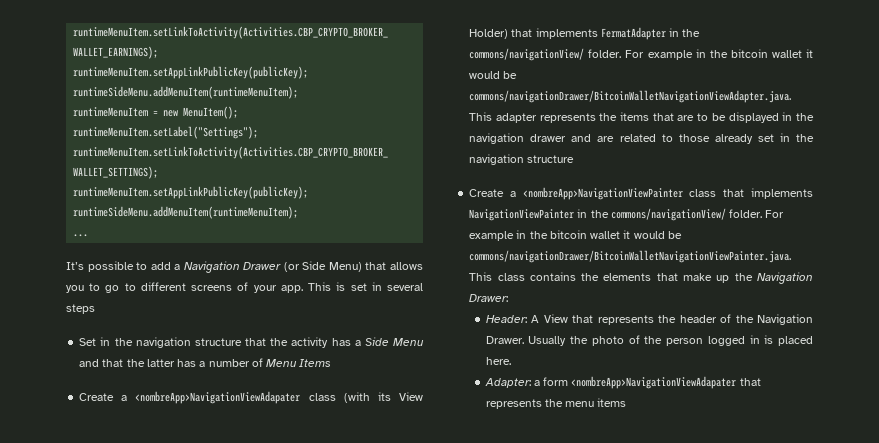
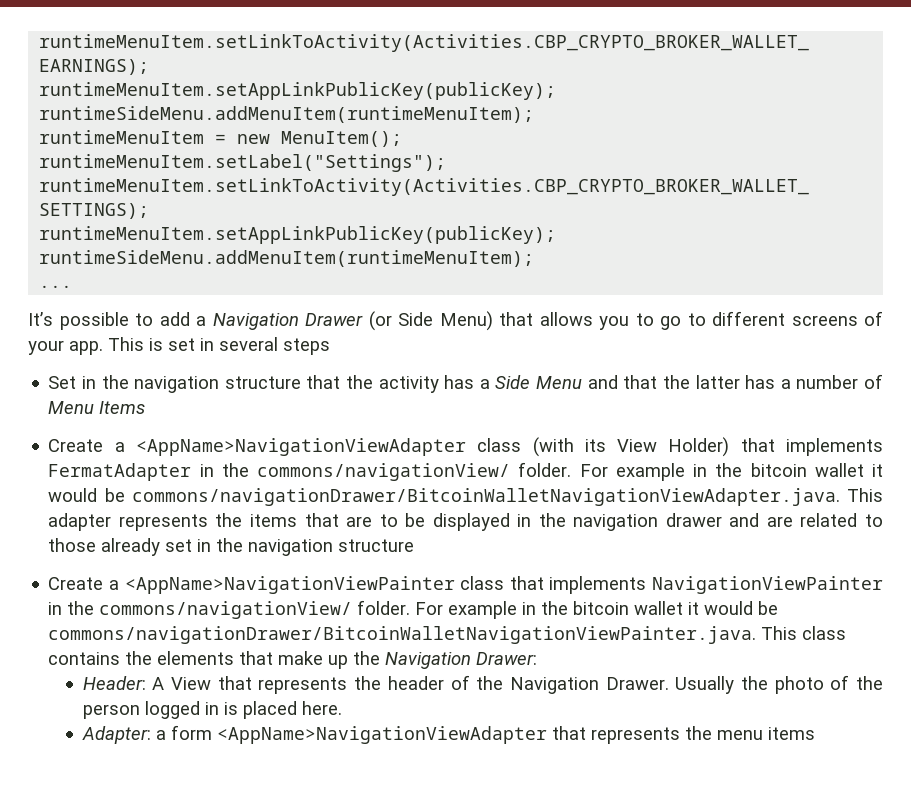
- Create a <nombreApp>NavigationViewAdapater class (with its View Holder) that implements FermatAdapter in the commons/navigationView/ folder.
+ Create a <AppName>NavigationViewAdapter class (with its View Holder) that implements FermatAdapter in the commons/navigationView/ folder.
- Create a <nombreApp>NavigationViewPainter class that implements NavigationViewPainter in the commons/navigationView/ folder.
+ Create a <AppName>NavigationViewPainter class that implements NavigationViewPainter in the commons/navigationView/ folder.
- Adapter: a form <nombreApp>NavigationViewAdapater that represents the menu items
+ Adapter: a form <AppName>NavigationViewAdapter that represents the menu items

